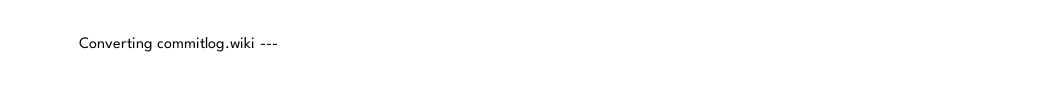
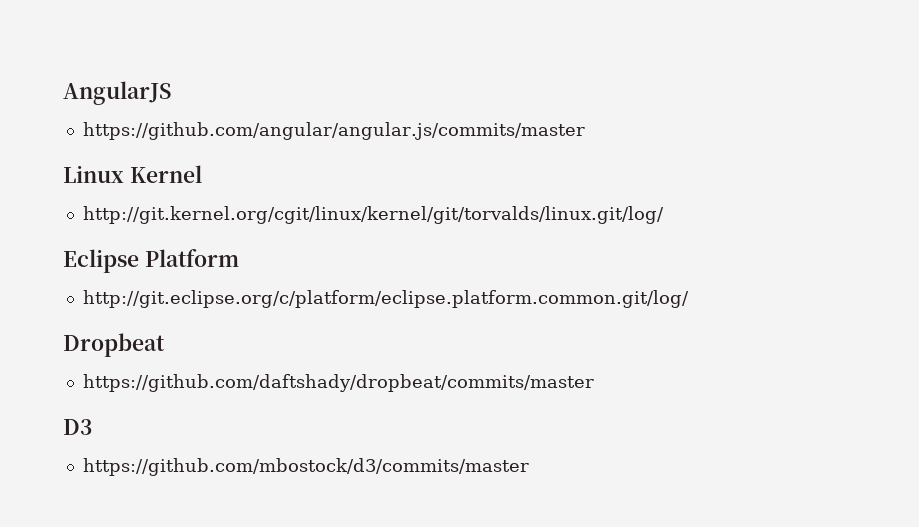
- Converting commitlog.wiki ---
+ AngularJS
+ https://github.com/angular/angular.js/commits/master
+ Linux Kernel
+ http://git.kernel.org/cgit/linux/kernel/git/torvalds/linux.git/log/
+ Eclipse Platform
+ http://git.eclipse.org/c/platform/eclipse.platform.common.git/log/
+ Dropbeat
+ https://github.com/daftshady/dropbeat/commits/master
+ D3
+ https://github.com/mbostock/d3/commits/master

